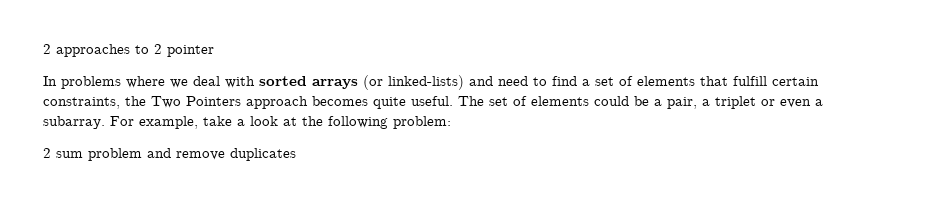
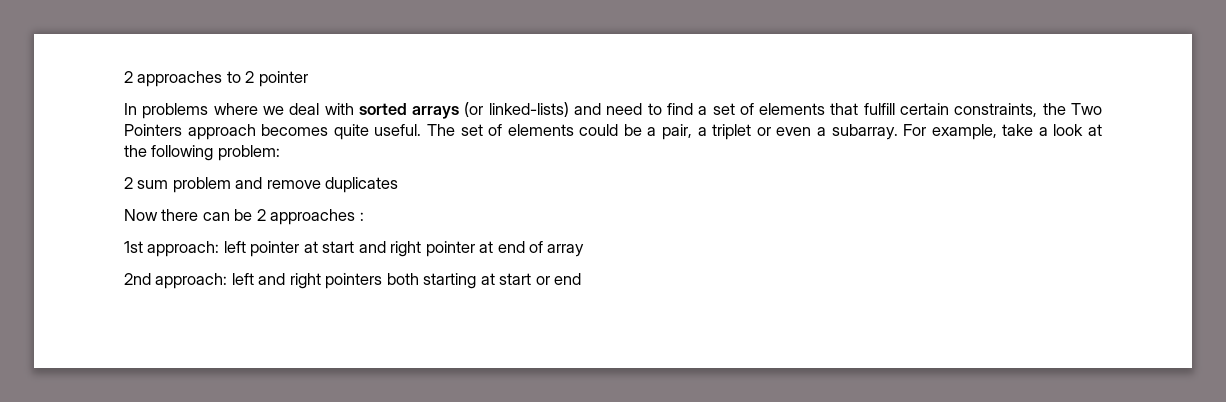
+ Now there can be 2 approaches :
+ 1st approach: left pointer at start and right pointer at end of array
+ 2nd approach: left and right pointers both starting at start or end

